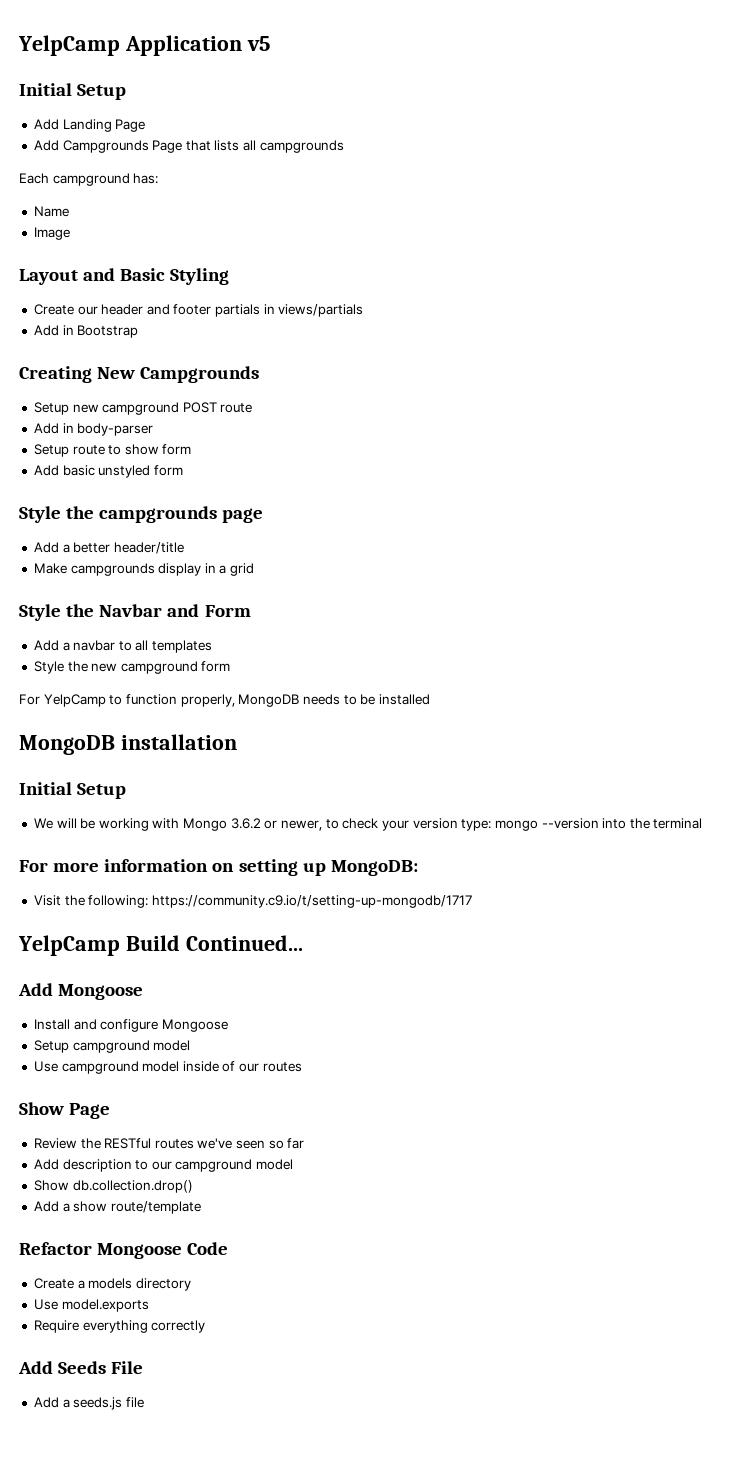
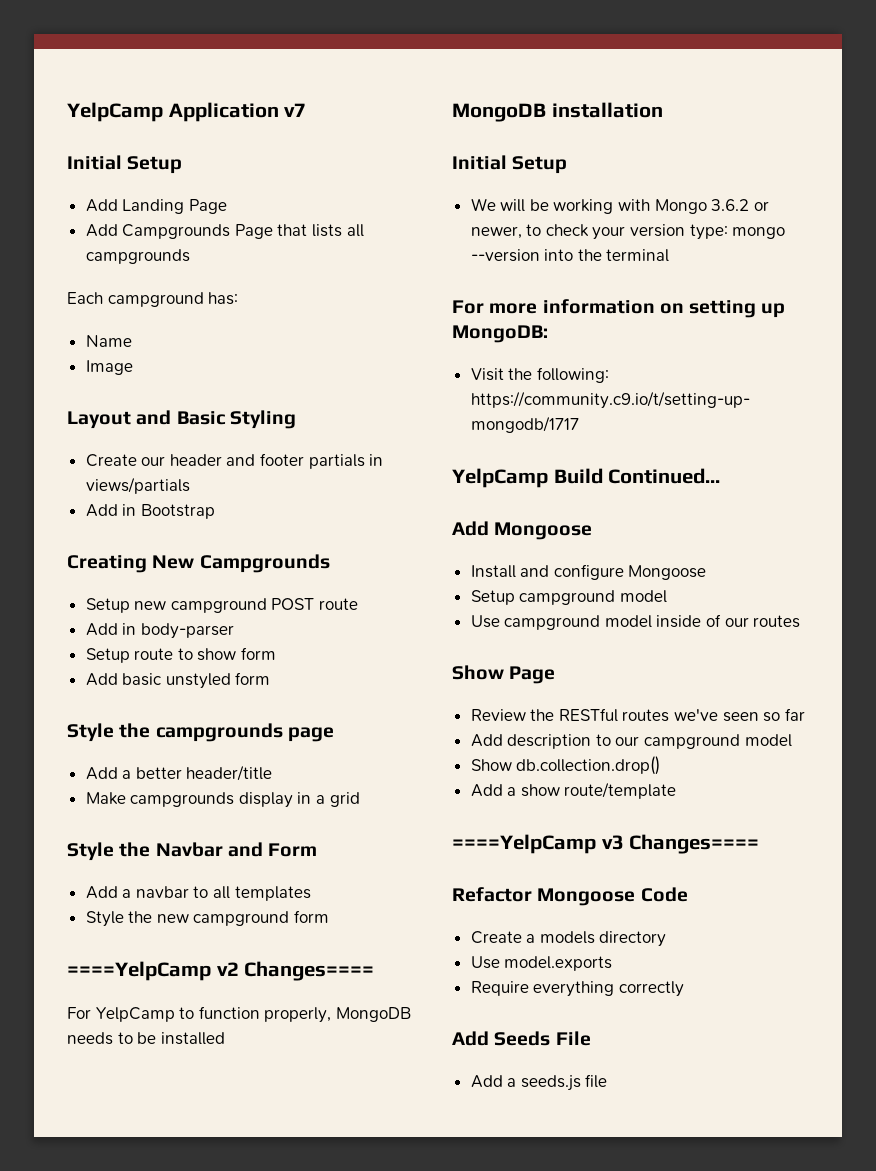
- YelpCamp Application v5
+ YelpCamp Application v7
+ ====YelpCamp v2 Changes====
+ ====YelpCamp v3 Changes====

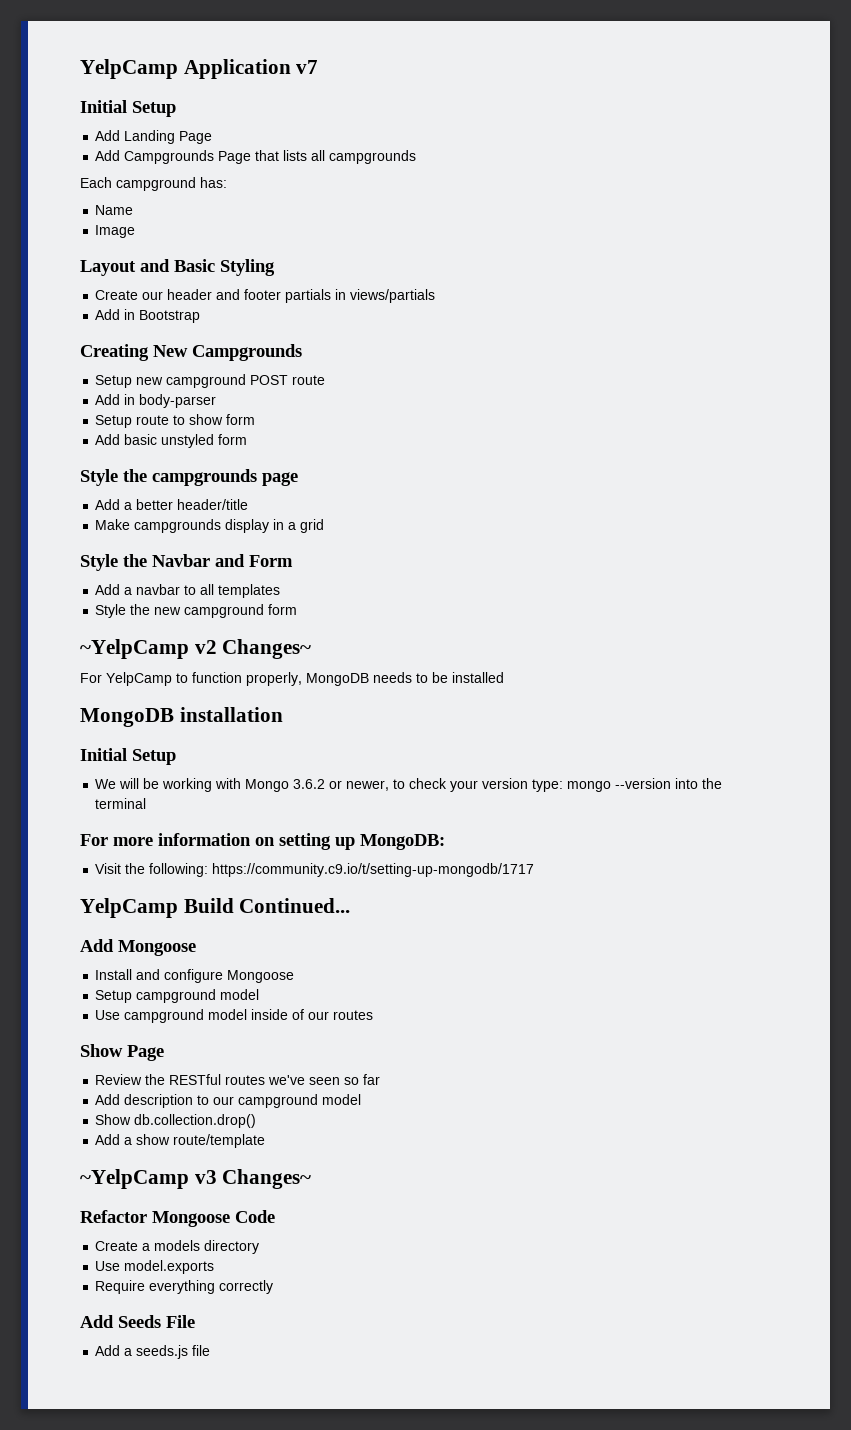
- ====YelpCamp v2 Changes====
+ ~YelpCamp v2 Changes~
- ====YelpCamp v3 Changes====
+ ~YelpCamp v3 Changes~

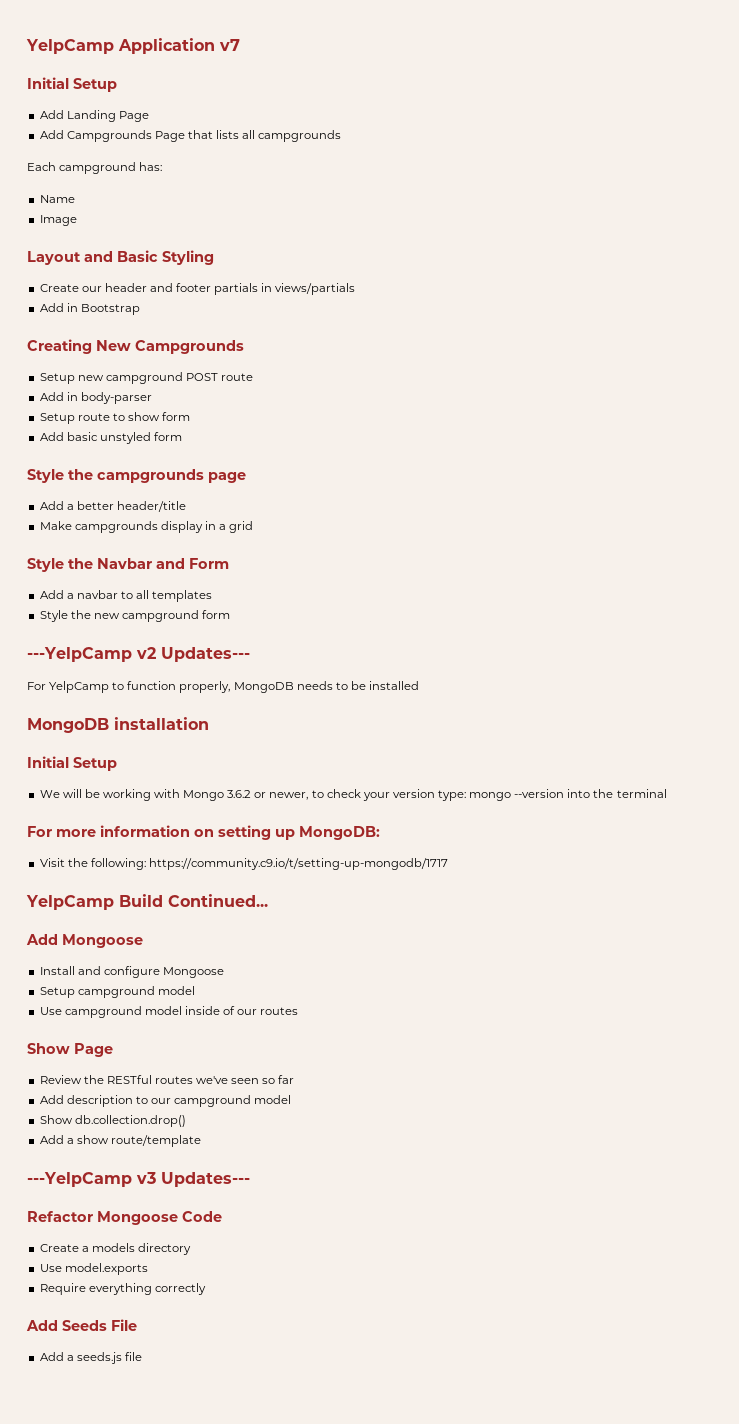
- ~YelpCamp v2 Changes~
+ ---YelpCamp v2 Updates---
- ~YelpCamp v3 Changes~
+ ---YelpCamp v3 Updates---

